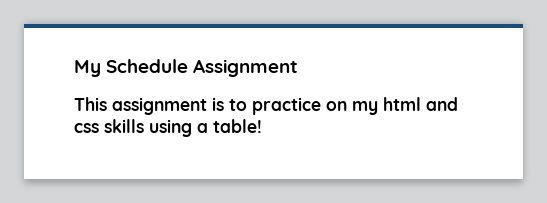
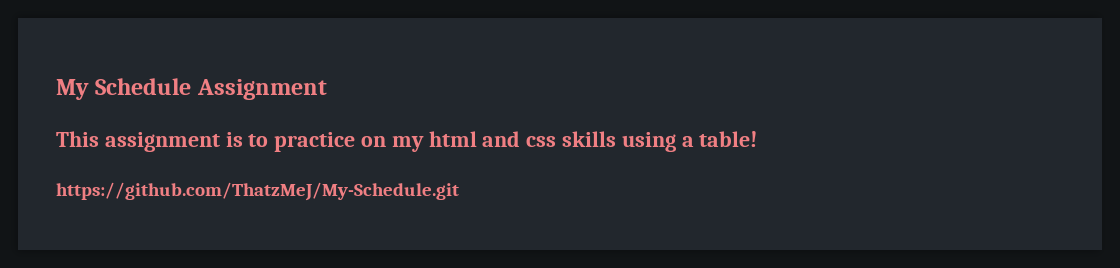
+ https://github.com/ThatzMeJ/My-Schedule.git

